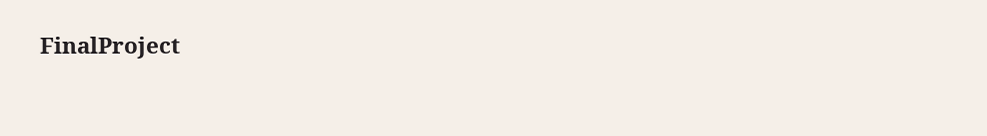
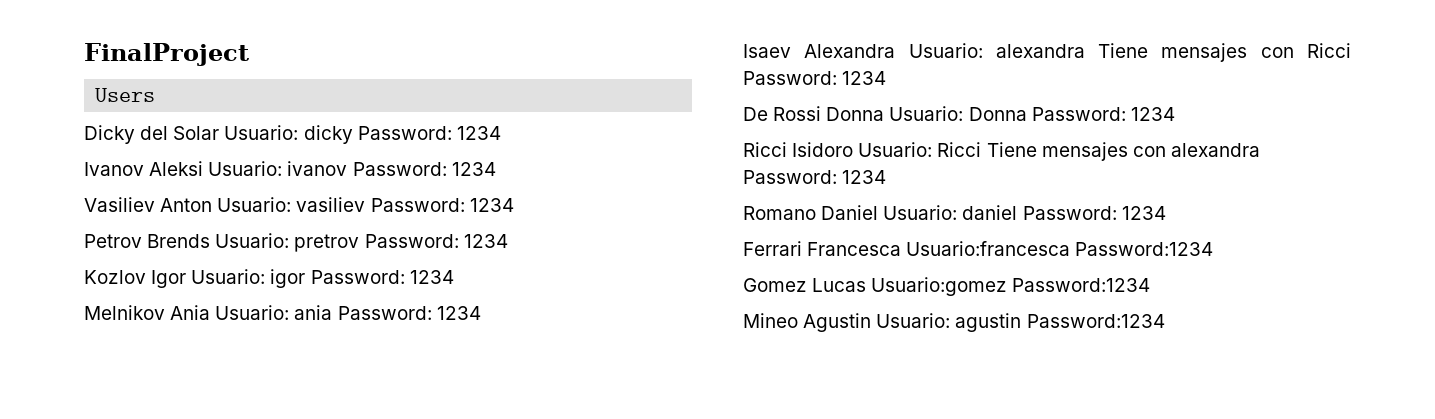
+ Users
+ Dicky del Solar Usuario: dicky Password: 1234
+ Ivanov Aleksi Usuario: ivanov Password: 1234
+ Vasiliev Anton Usuario: vasiliev Password: 1234
+ Petrov Brends Usuario: pretrov Password: 1234
+ Kozlov Igor Usuario: igor Password: 1234
+ Melnikov Ania Usuario: ania Password: 1234
+ Isaev Alexandra Usuario: alexandra Tiene mensajes con Ricci Password: 1234
+ De Rossi Donna Usuario: Donna Password: 1234
+ Ricci Isidoro Usuario: Ricci Tiene mensajes con alexandra Password: 1234
+ Romano Daniel Usuario: daniel Password: 1234
+ Ferrari Francesca Usuario:francesca Password:1234
+ Gomez Lucas Usuario:gomez Password:1234
+ Mineo Agustin Usuario: agustin Password:1234

